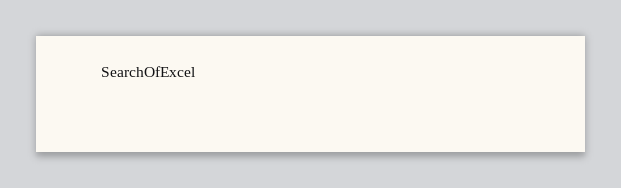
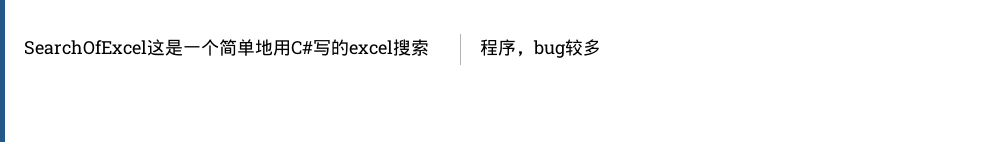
- SearchOfExcel
+ SearchOfExcel这是一个简单地用C#写的excel搜索程序，bug较多

